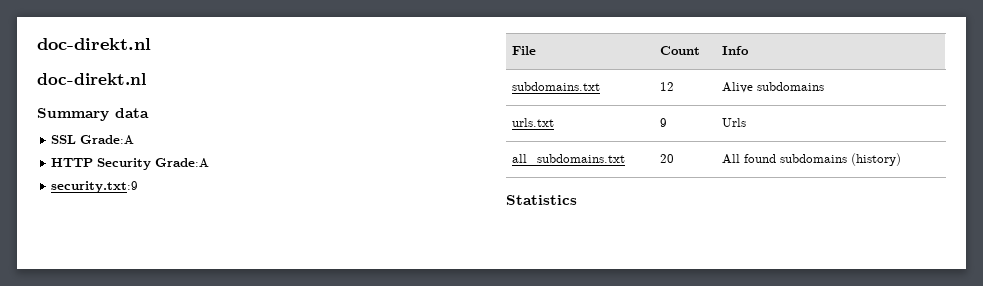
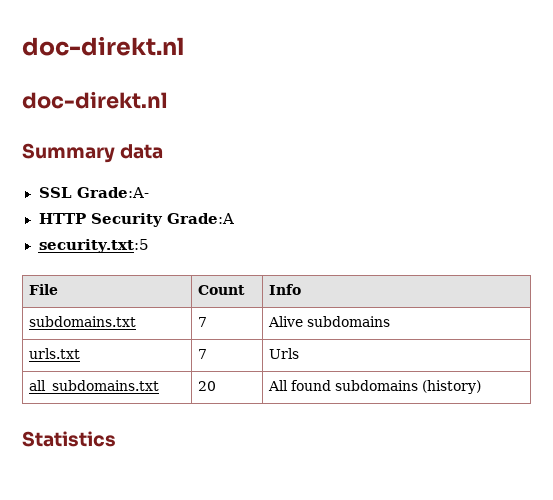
- SSL Grade:A
+ SSL Grade:A-
- security.txt:9
+ security.txt:5
- subdomains.txt | 12 | Alive subdomains
+ subdomains.txt | 7 | Alive subdomains
- urls.txt | 9 | Urls
+ urls.txt | 7 | Urls

